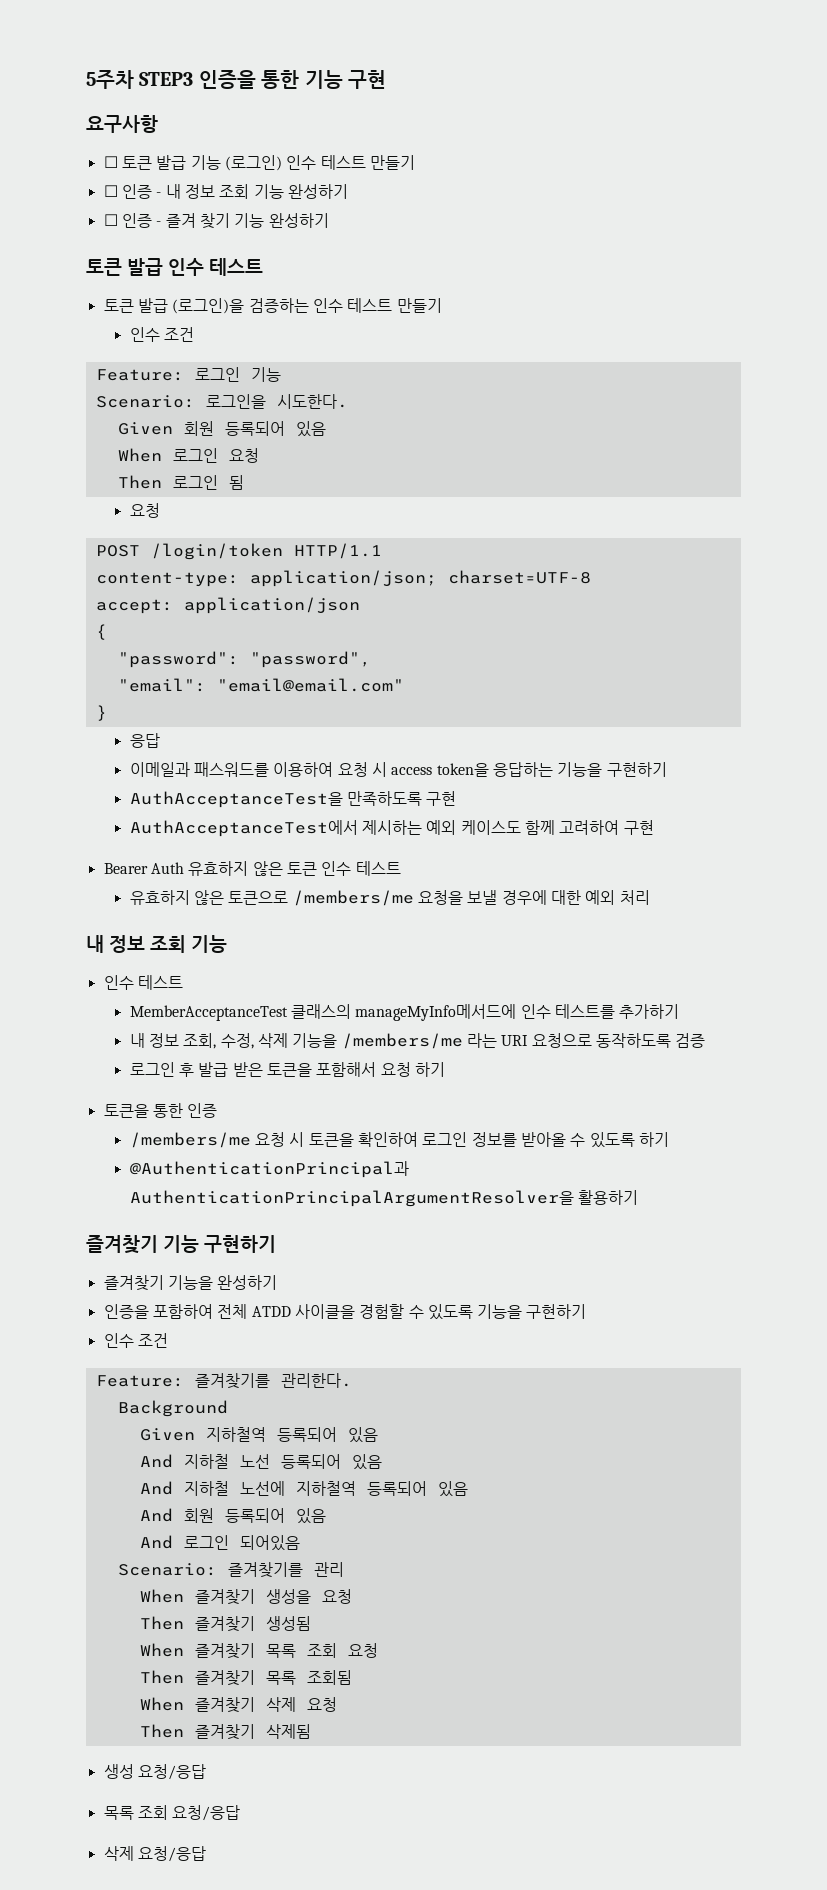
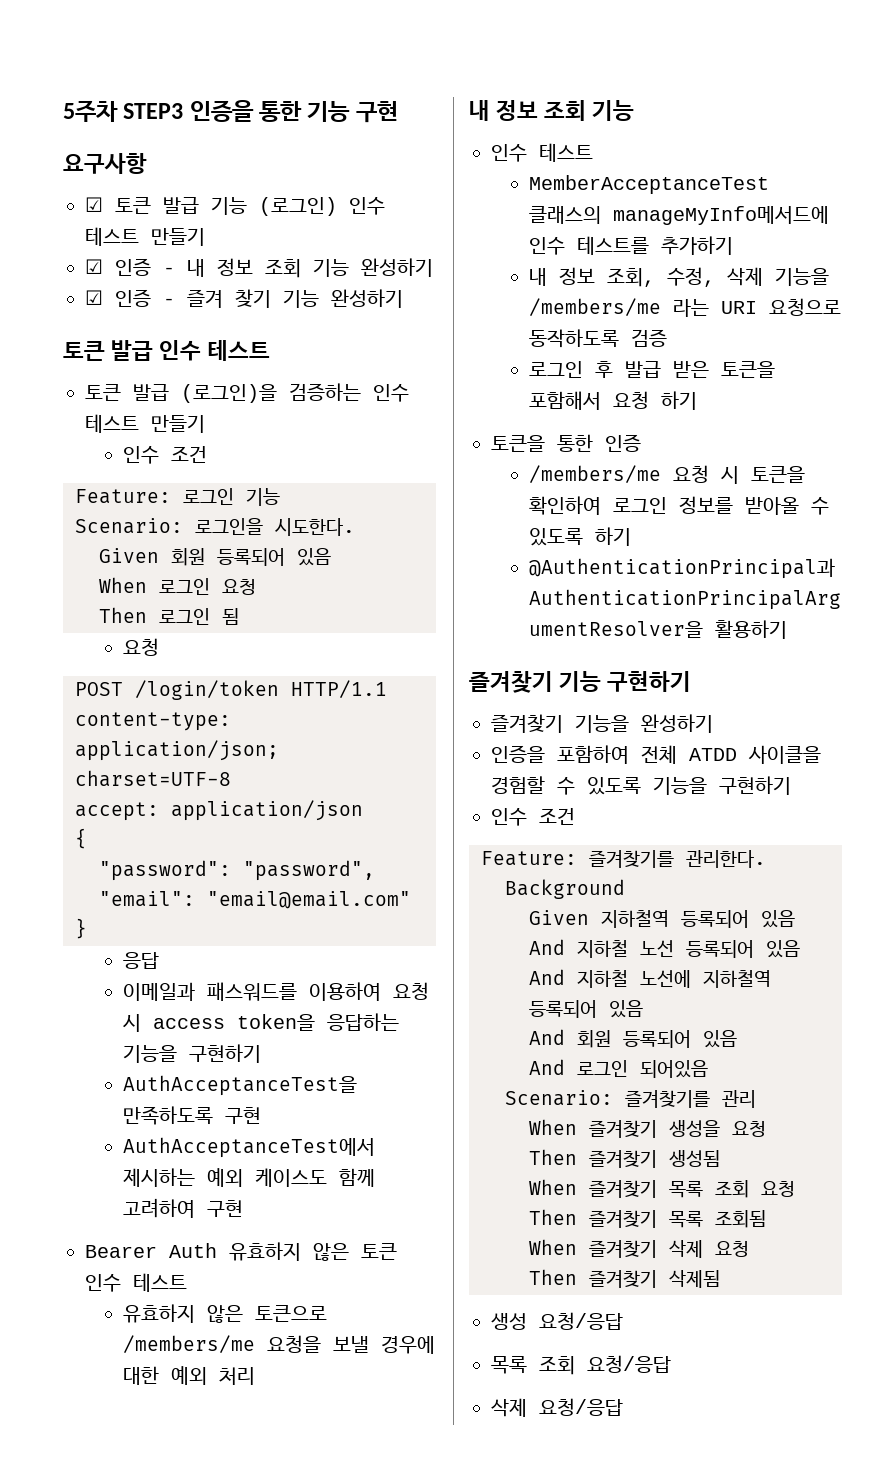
- ☐ 토큰 발급 기능 (로그인) 인수 테스트 만들기
+ ☑ 토큰 발급 기능 (로그인) 인수 테스트 만들기
- ☐ 인증 - 내 정보 조회 기능 완성하기
+ ☑ 인증 - 내 정보 조회 기능 완성하기
- ☐ 인증 - 즐겨 찾기 기능 완성하기
+ ☑ 인증 - 즐겨 찾기 기능 완성하기

